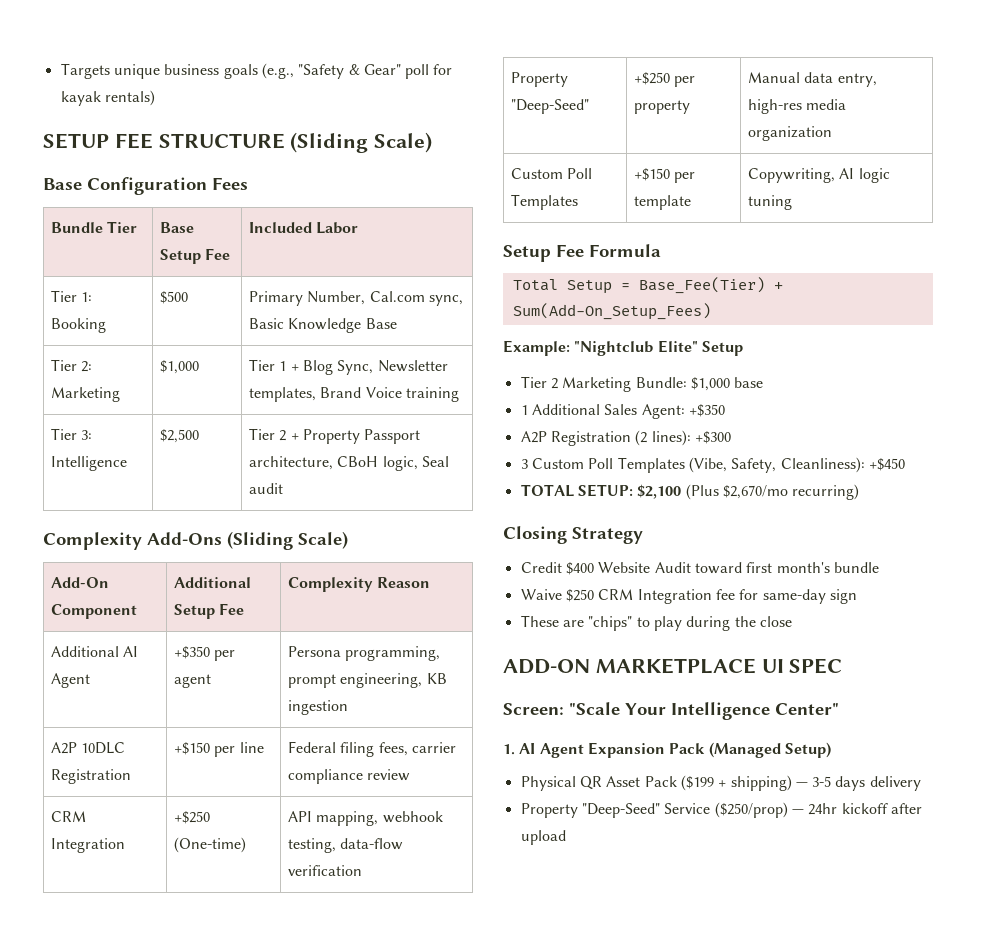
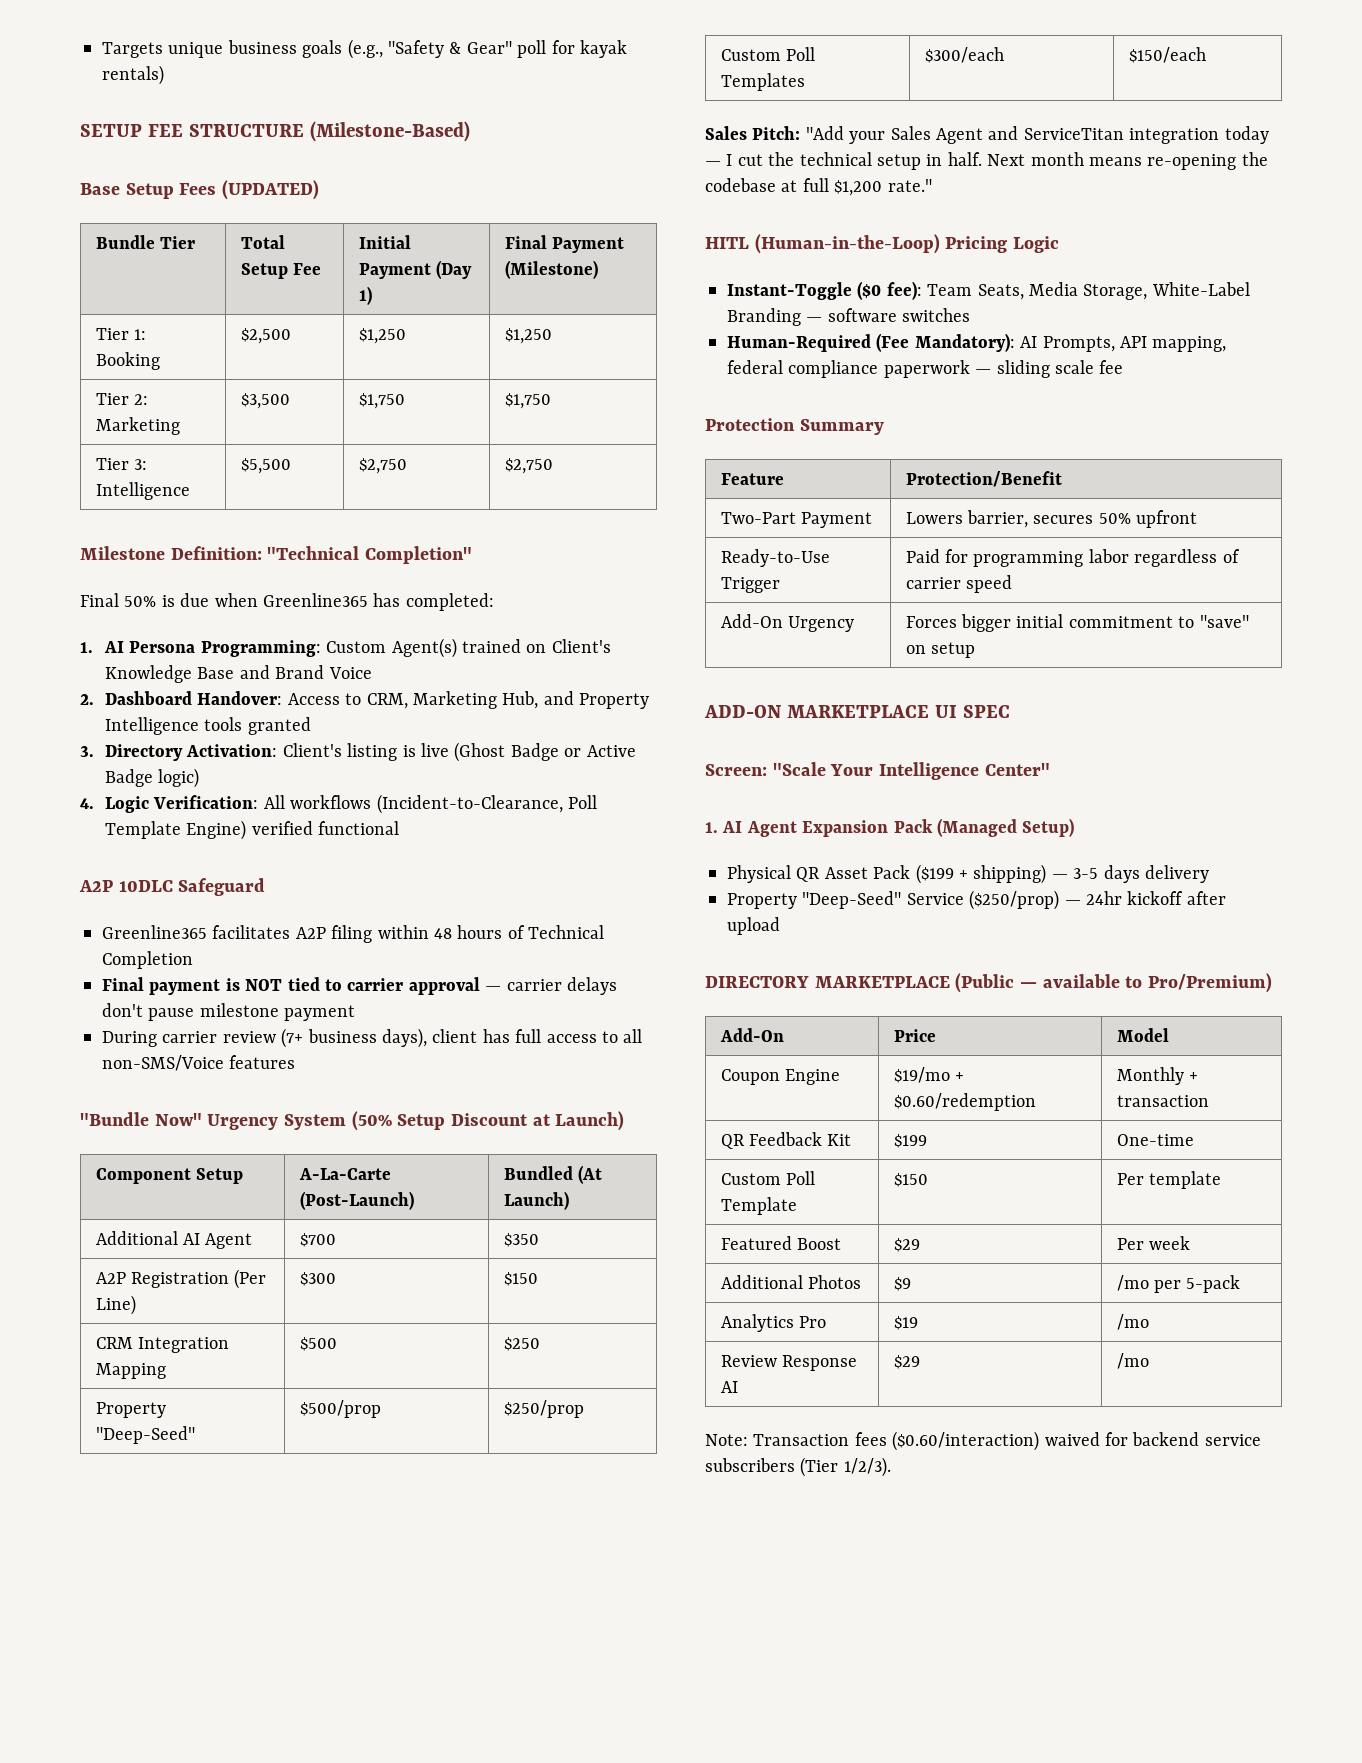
- SETUP FEE STRUCTURE (Sliding Scale)
- Base Configuration Fees
+ SETUP FEE STRUCTURE (Milestone-Based)
+ Base Setup Fees (UPDATED)
- Bundle Tier | Base Setup Fee | Included Labor
- Tier 1: Booking | $500 | Primary Number, Cal.com sync, Basic Knowledge Base
- Tier 2: Marketing | $1,000 | Tier 1 + Blog Sync, Newsletter templates, Brand Voice training
- Tier 3: Intelligence | $2,500 | Tier 2 + Property Passport architecture, CBoH logic, Seal audit
- Complexity Add-Ons (Sliding Scale)
- Add-On Component | Additional Setup Fee | Complexity Reason
- Additional AI Agent | +$350 per agent | Persona programming, prompt engineering, KB ingestion
- A2P 10DLC Registration | +$150 per line | Federal filing fees, carrier compliance review
- CRM Integration | +$250 (One-time) | API mapping, webhook testing, data-flow verification
- Property "Deep-Seed" | +$250 per property | Manual data entry, high-res media organization
- Custom Poll Templates | +$150 per template | Copywriting, AI logic tuning
- Setup Fee Formula
- Total Setup = Base_Fee(Tier) + Sum(Add-On_Setup_Fees)
- Example: "Nightclub Elite" Setup
- Tier 2 Marketing Bundle: $1,000 base
- 1 Additional Sales Agent: +$350
- A2P Registration (2 lines): +$300
- 3 Custom Poll Templates (Vibe, Safety, Cleanliness): +$450
- TOTAL SETUP: $2,100 (Plus $2,670/mo recurring)
- Closing Strategy
- Credit $400 Website Audit toward first month's bundle
- Waive $250 CRM Integration fee for same-day sign
- These are "chips" to play during the close
+ Bundle Tier | Total Setup Fee | Initial Payment (Day 1) | Final Payment (Milestone)
+ Tier 1: Booking | $2,500 | $1,250 | $1,250
+ Tier 2: Marketing | $3,500 | $1,750 | $1,750
+ Tier 3: Intelligence | $5,500 | $2,750 | $2,750
+ Milestone Definition: "Technical Completion"
+ Final 50% is due when Greenline365 has completed:
+ 1. AI Persona Programming: Custom Agent(s) trained on Client's Knowledge Base and Brand Voice
+ 2. Dashboard Handover: Access to CRM, Marketing Hub, and Property Intelligence tools granted
+ 3. Directory Activation: Client's listing is live (Ghost Badge or Active Badge logic)
+ 4. Logic Verification: All workflows (Incident-to-Clearance, Poll Template Engine) verified functional
+ A2P 10DLC Safeguard
+ Greenline365 facilitates A2P filing within 48 hours of Technical Completion
+ Final payment is NOT tied to carrier approval — carrier delays don't pause milestone payment
+ During carrier review (7+ business days), client has full access to all non-SMS/Voice features
+ "Bundle Now" Urgency System (50% Setup Discount at Launch)
+ Component Setup | A-La-Carte (Post-Launch) | Bundled (At Launch)
+ Additional AI Agent | $700 | $350
+ A2P Registration (Per Line) | $300 | $150
+ CRM Integration Mapping | $500 | $250
+ Property "Deep-Seed" | $500/prop | $250/prop
+ Custom Poll Templates | $300/each | $150/each
+ Sales Pitch: "Add your Sales Agent and ServiceTitan integration today — I cut the technical setup in half. Next month means re-opening the codebase at full $1,200 rate."
+ HITL (Human-in-the-Loop) Pricing Logic
+ Instant-Toggle ($0 fee): Team Seats, Media Storage, White-Label Branding — software switches
+ Human-Required (Fee Mandatory): AI Prompts, API mapping, federal compliance paperwork — sliding scale fee
+ Protection Summary
+ Feature | Protection/Benefit
+ Two-Part Payment | Lowers barrier, secures 50% upfront
+ Ready-to-Use Trigger | Paid for programming labor regardless of carrier speed
+ Add-On Urgency | Forces bigger initial commitment to "save" on setup
+ DIRECTORY MARKETPLACE (Public — available to Pro/Premium)
+ Add-On | Price | Model
+ Coupon Engine | $19/mo + $0.60/redemption | Monthly + transaction
+ QR Feedback Kit | $199 | One-time
+ Custom Poll Template | $150 | Per template
+ Featured Boost | $29 | Per week
+ Additional Photos | $9 | /mo per 5-pack
+ Analytics Pro | $19 | /mo
+ Review Response AI | $29 | /mo
+ Note: Transaction fees ($0.60/interaction) waived for backend service subscribers (Tier 1/2/3).

